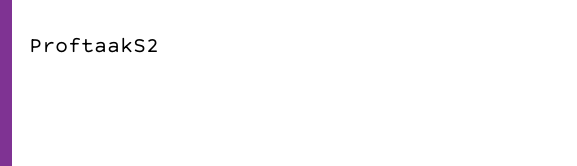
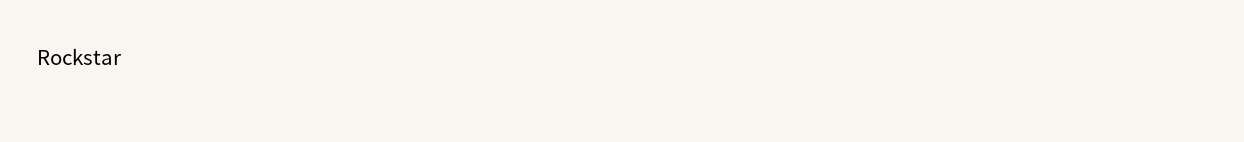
- ProftaakS2
+ Rockstar

